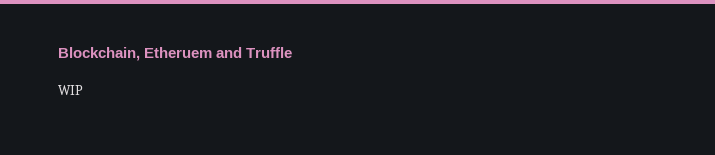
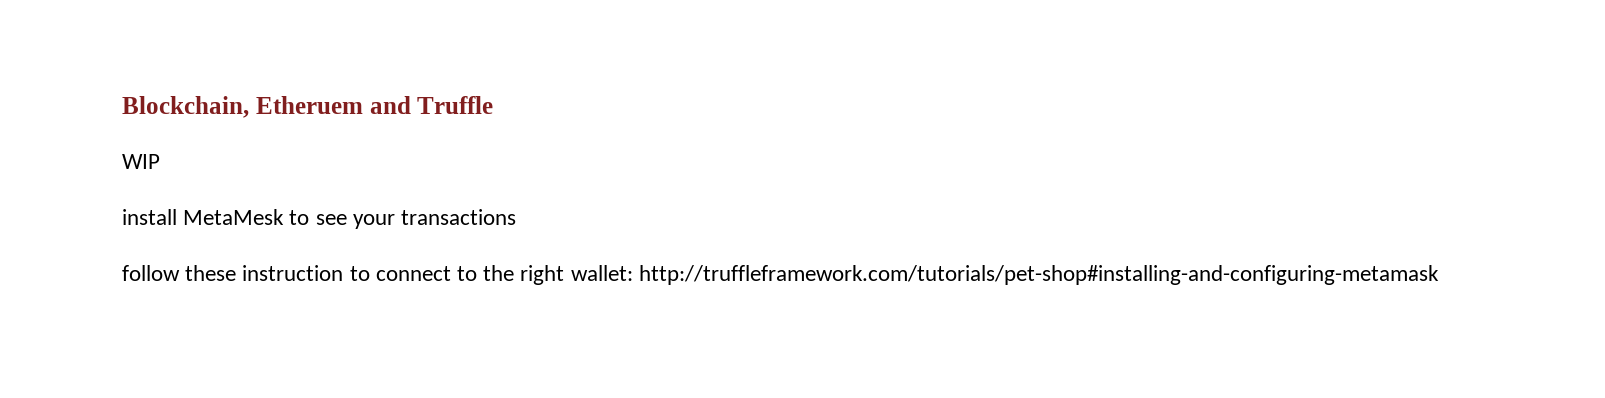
+ install MetaMesk to see your transactions
+ follow these instruction to connect to the right wallet: http://truffleframework.com/tutorials/pet-shop#installing-and-configuring-metamask

